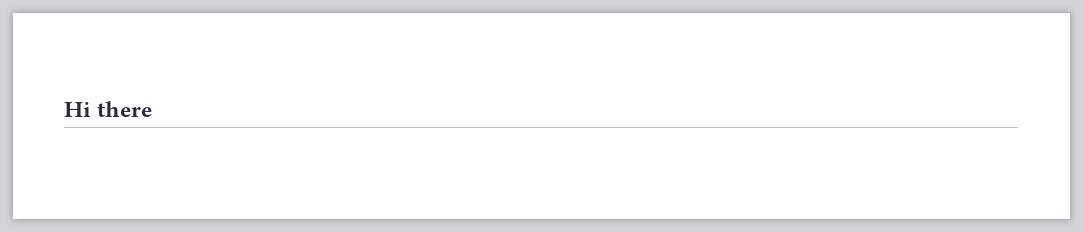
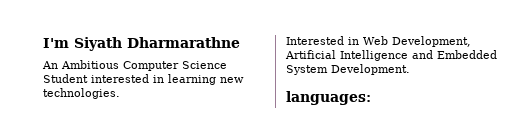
- Hi there
+ I'm Siyath Dharmarathne
+ An Ambitious Computer Science Student interested in learning new technologies.
+ Interested in Web Development, Artificial Intelligence and Embedded System Development.
+ languages:

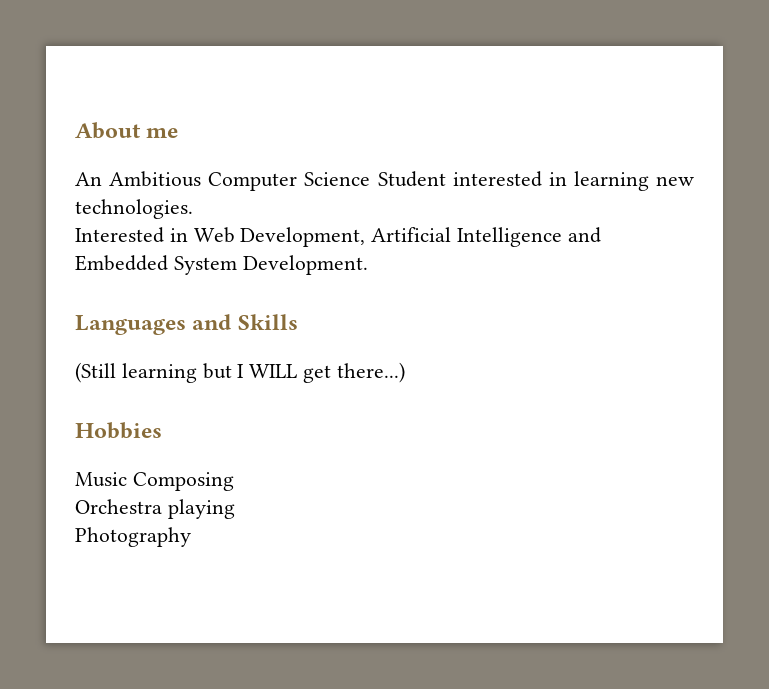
- I'm Siyath Dharmarathne
+ About me
- languages:
+ Languages and Skills
+ (Still learning but I WILL get there...)
+ Hobbies
+ Music Composing
+ Orchestra playing
+ Photography

